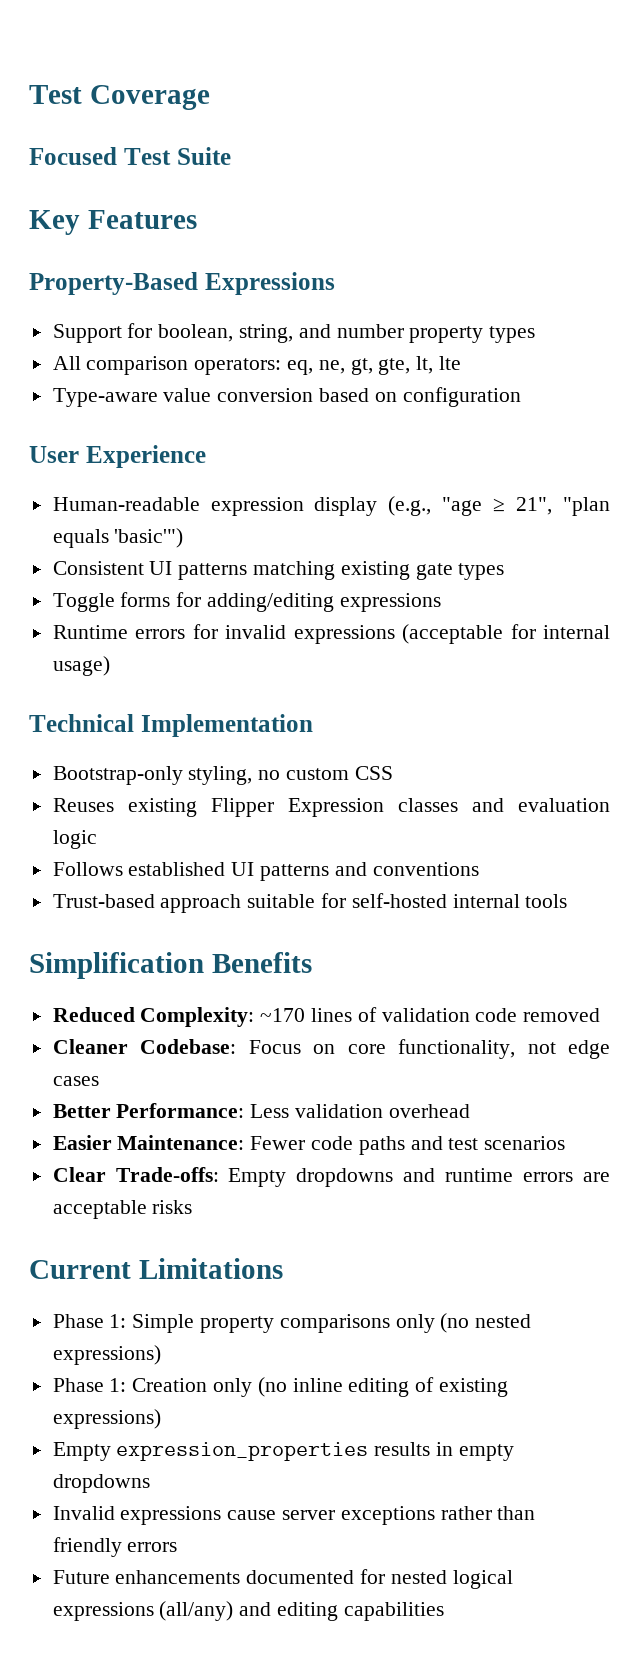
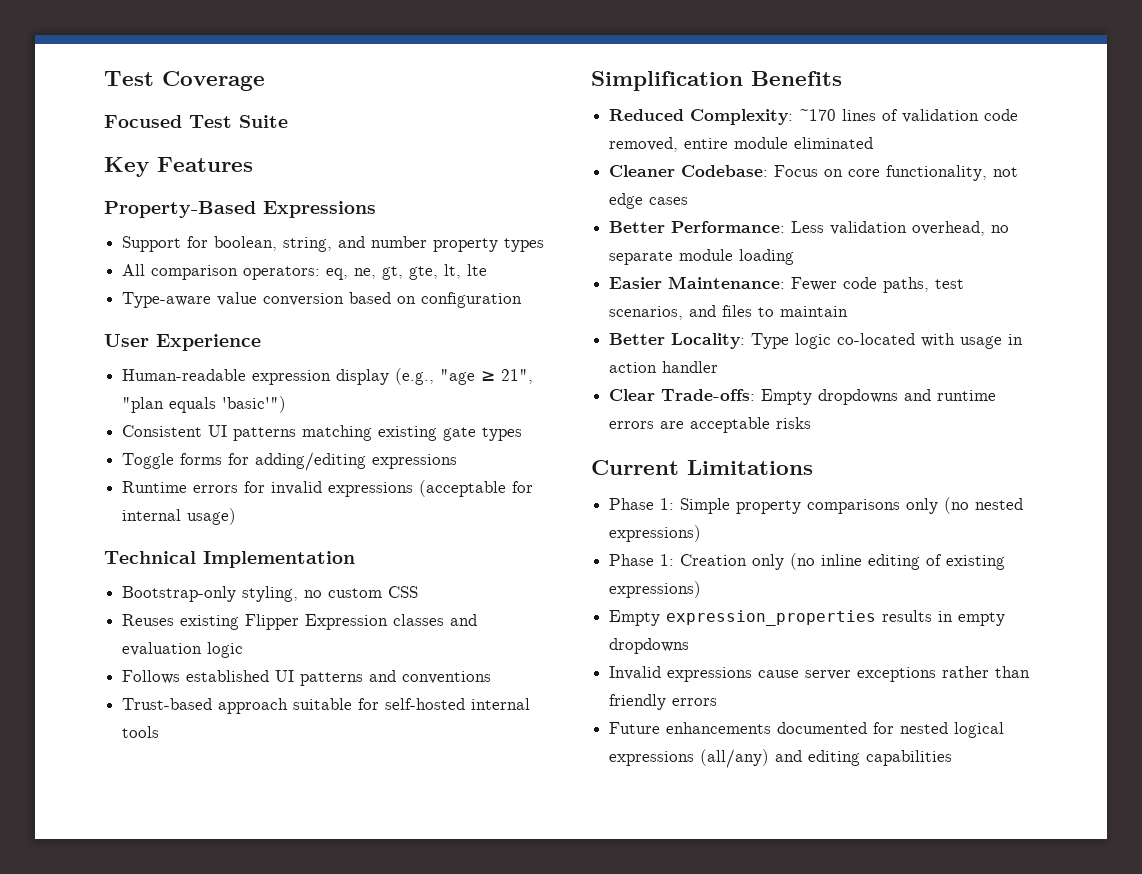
- Reduced Complexity: ~170 lines of validation code removed
+ Reduced Complexity: ~170 lines of validation code removed, entire module eliminated
- Better Performance: Less validation overhead
+ Better Performance: Less validation overhead, no separate module loading
- Easier Maintenance: Fewer code paths and test scenarios
+ Easier Maintenance: Fewer code paths, test scenarios, and files to maintain
+ Better Locality: Type logic co-located with usage in action handler

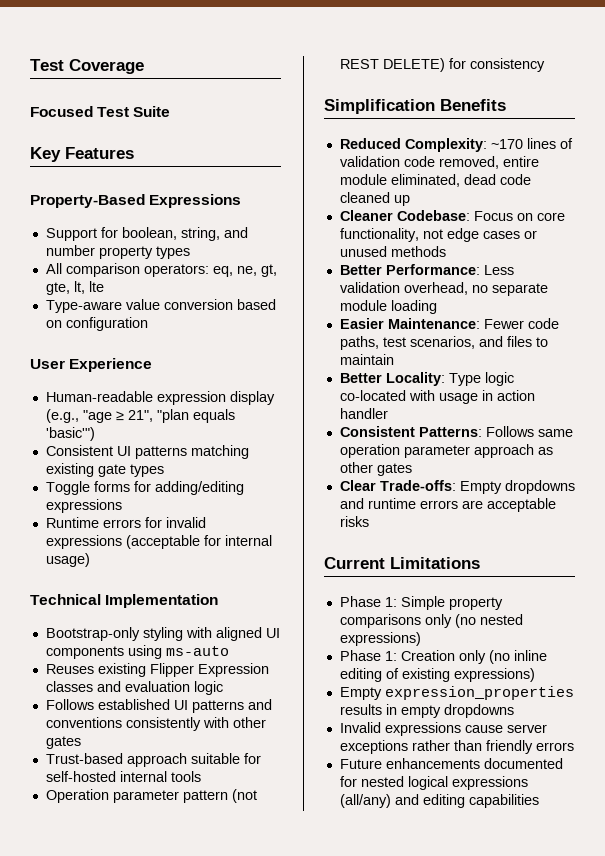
- Bootstrap-only styling, no custom CSS
+ Bootstrap-only styling with aligned UI components using ms-auto
- Follows established UI patterns and conventions
+ Follows established UI patterns and conventions consistently with other gates
+ Operation parameter pattern (not REST DELETE) for consistency
- Reduced Complexity: ~170 lines of validation code removed, entire module eliminated
+ Reduced Complexity: ~170 lines of validation code removed, entire module eliminated, dead code cleaned up
- Cleaner Codebase: Focus on core functionality, not edge cases
+ Cleaner Codebase: Focus on core functionality, not edge cases or unused methods
+ Consistent Patterns: Follows same operation parameter approach as other gates

